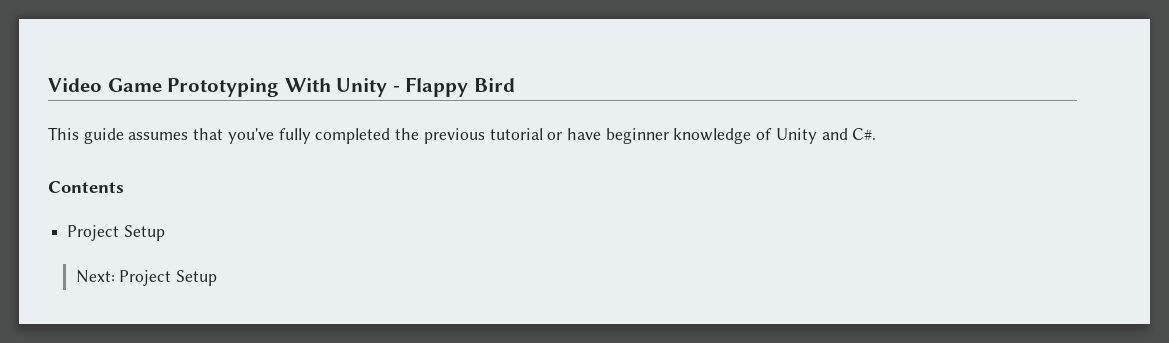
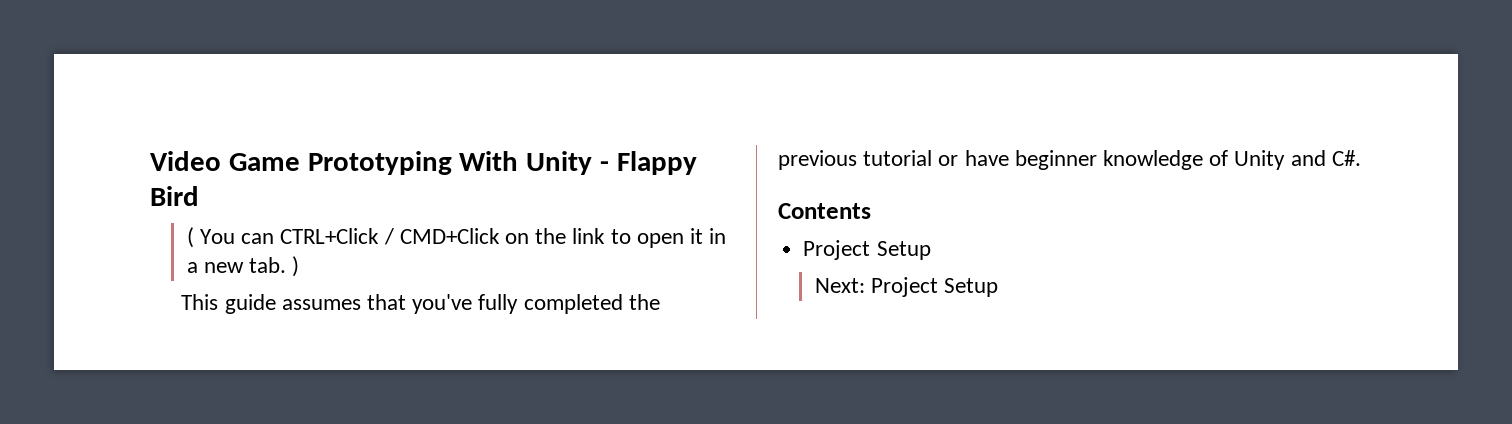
+ ( You can CTRL+Click / CMD+Click on the link to open it in a new tab. )

